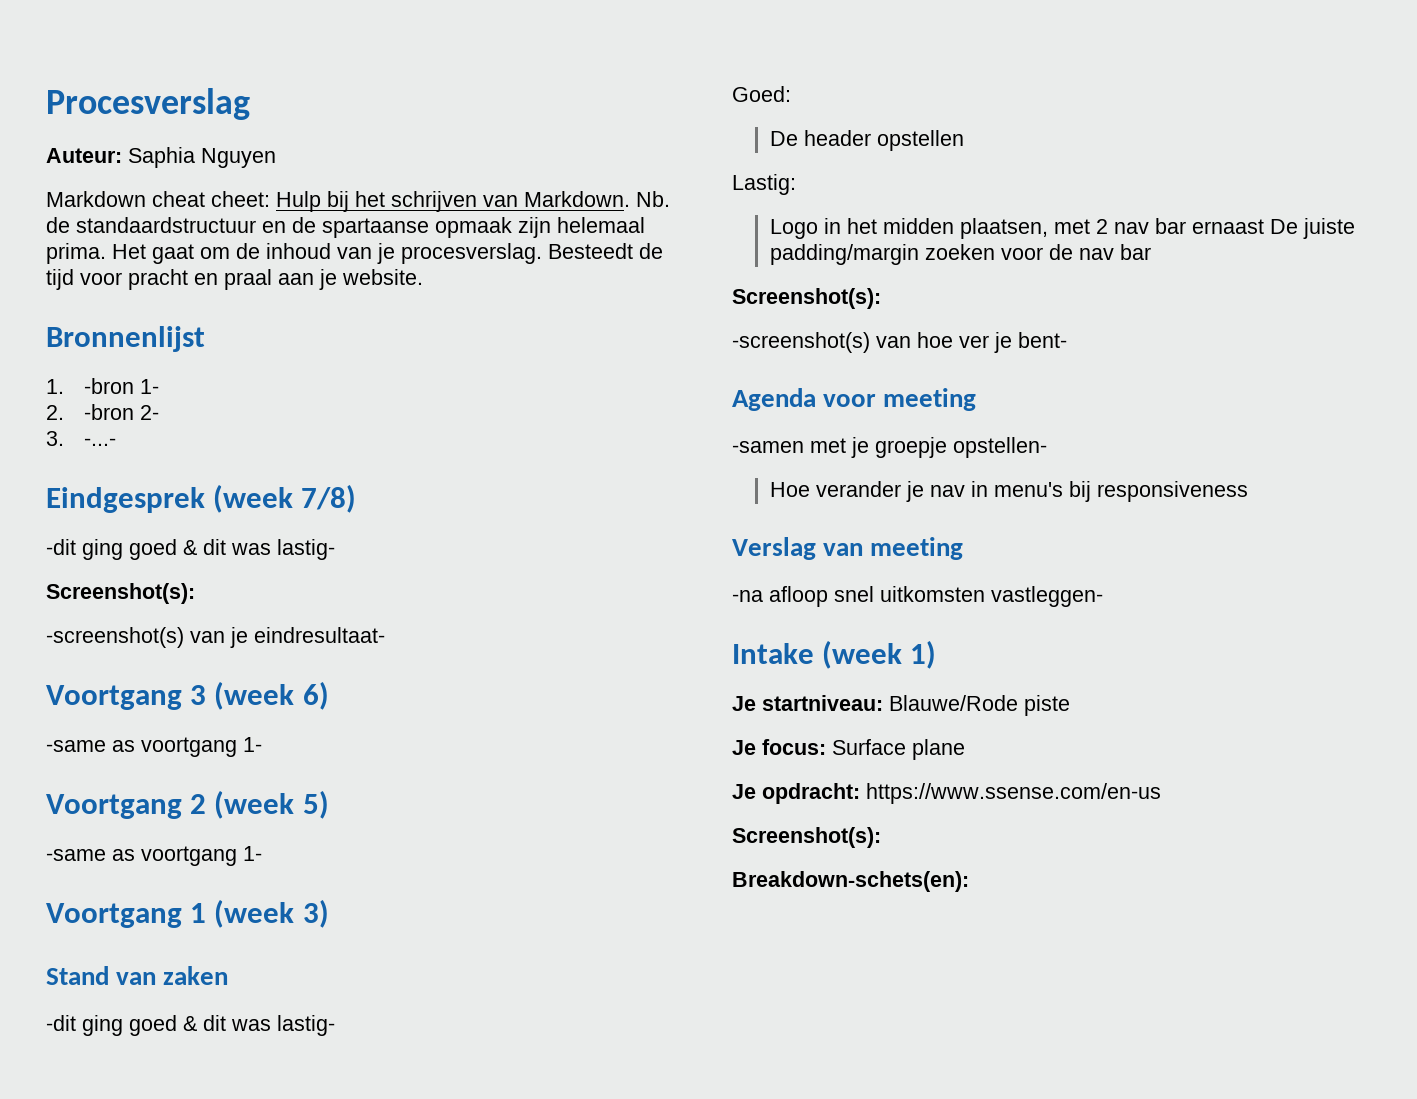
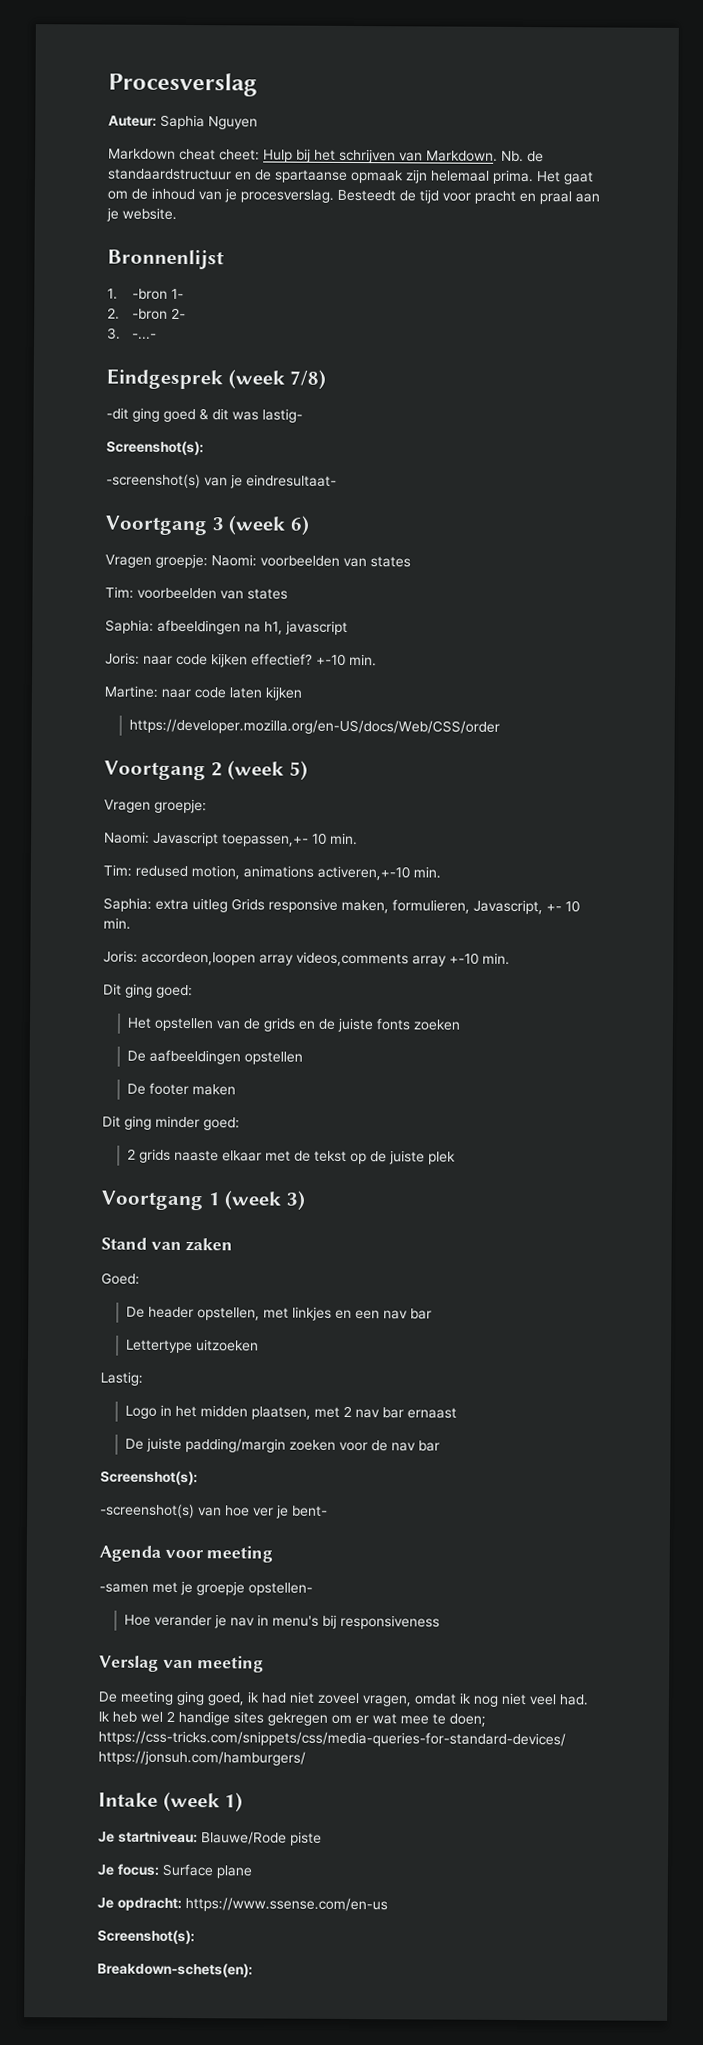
  Voortgang 3 (week 6)
- -same as voortgang 1-
+ Vragen groepje: Naomi: voorbeelden van states
+ Tim: voorbeelden van states
+ Saphia: afbeeldingen na h1, javascript
+ Joris: naar code kijken effectief? +-10 min.
+ Martine: naar code laten kijken
+ https://developer.mozilla.org/en-US/docs/Web/CSS/order
  Voortgang 2 (week 5)
- -same as voortgang 1-
+ Vragen groepje:
+ Naomi: Javascript toepassen,+- 10 min.
+ Tim: redused motion, animations activeren,+-10 min.
+ Saphia: extra uitleg Grids responsive maken, formulieren, Javascript, +- 10 min.
+ Joris: accordeon,loopen array videos,comments array +-10 min.
+ Dit ging goed:
+ Het opstellen van de grids en de juiste fonts zoeken
+ De aafbeeldingen opstellen
+ De footer maken
+ Dit ging minder goed:
+ 2 grids naaste elkaar met de tekst op de juiste plek
  Stand van zaken
- -dit ging goed & dit was lastig-
  Goed:
- De header opstellen
+ De header opstellen, met linkjes en een nav bar
+ Lettertype uitzoeken
- Logo in het midden plaatsen, met 2 nav bar ernaast De juiste padding/margin zoeken voor de nav bar
+ Logo in het midden plaatsen, met 2 nav bar ernaast
+ De juiste padding/margin zoeken voor de nav bar
- -na afloop snel uitkomsten vastleggen-
+ De meeting ging goed, ik had niet zoveel vragen, omdat ik nog niet veel had. Ik heb wel 2 handige sites gekregen om er wat mee te doen; https://css-tricks.com/snippets/css/media-queries-for-standard-devices/ https://jonsuh.com/hamburgers/

